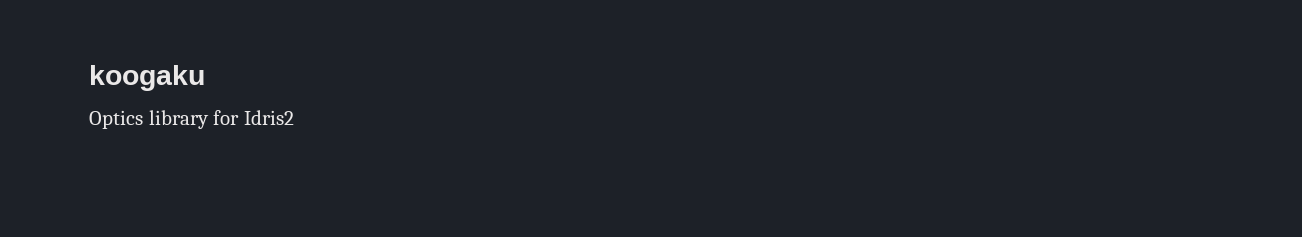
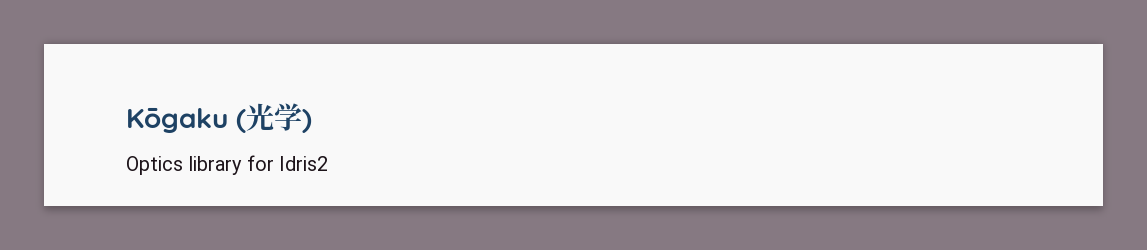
- koogaku
+ Kōgaku (光学)

